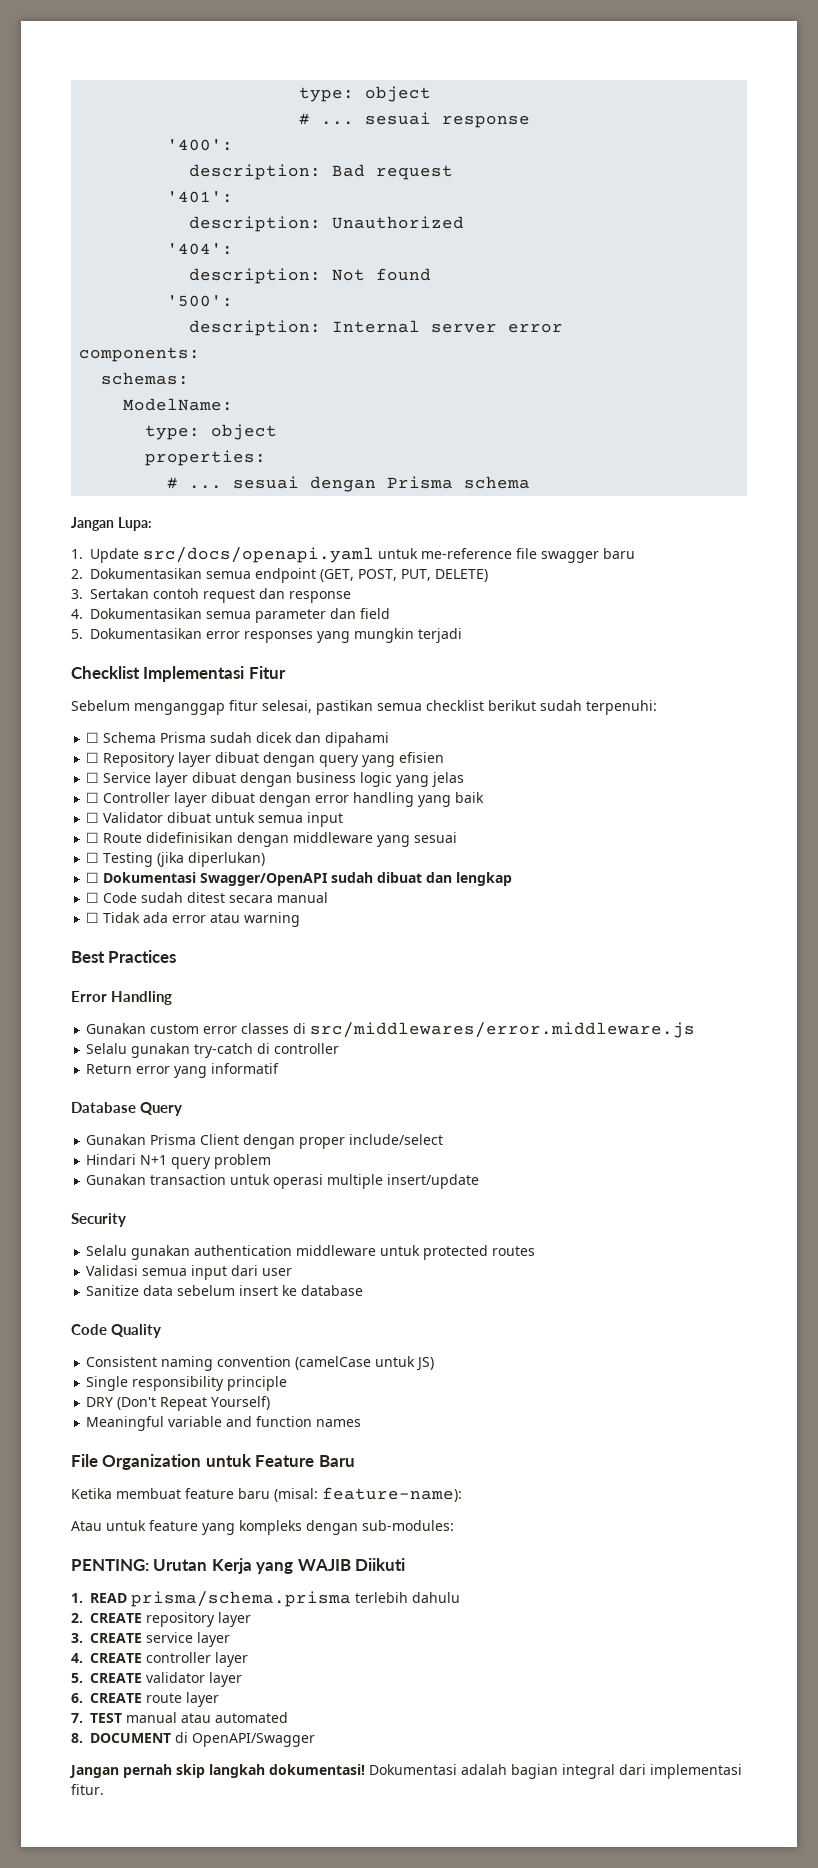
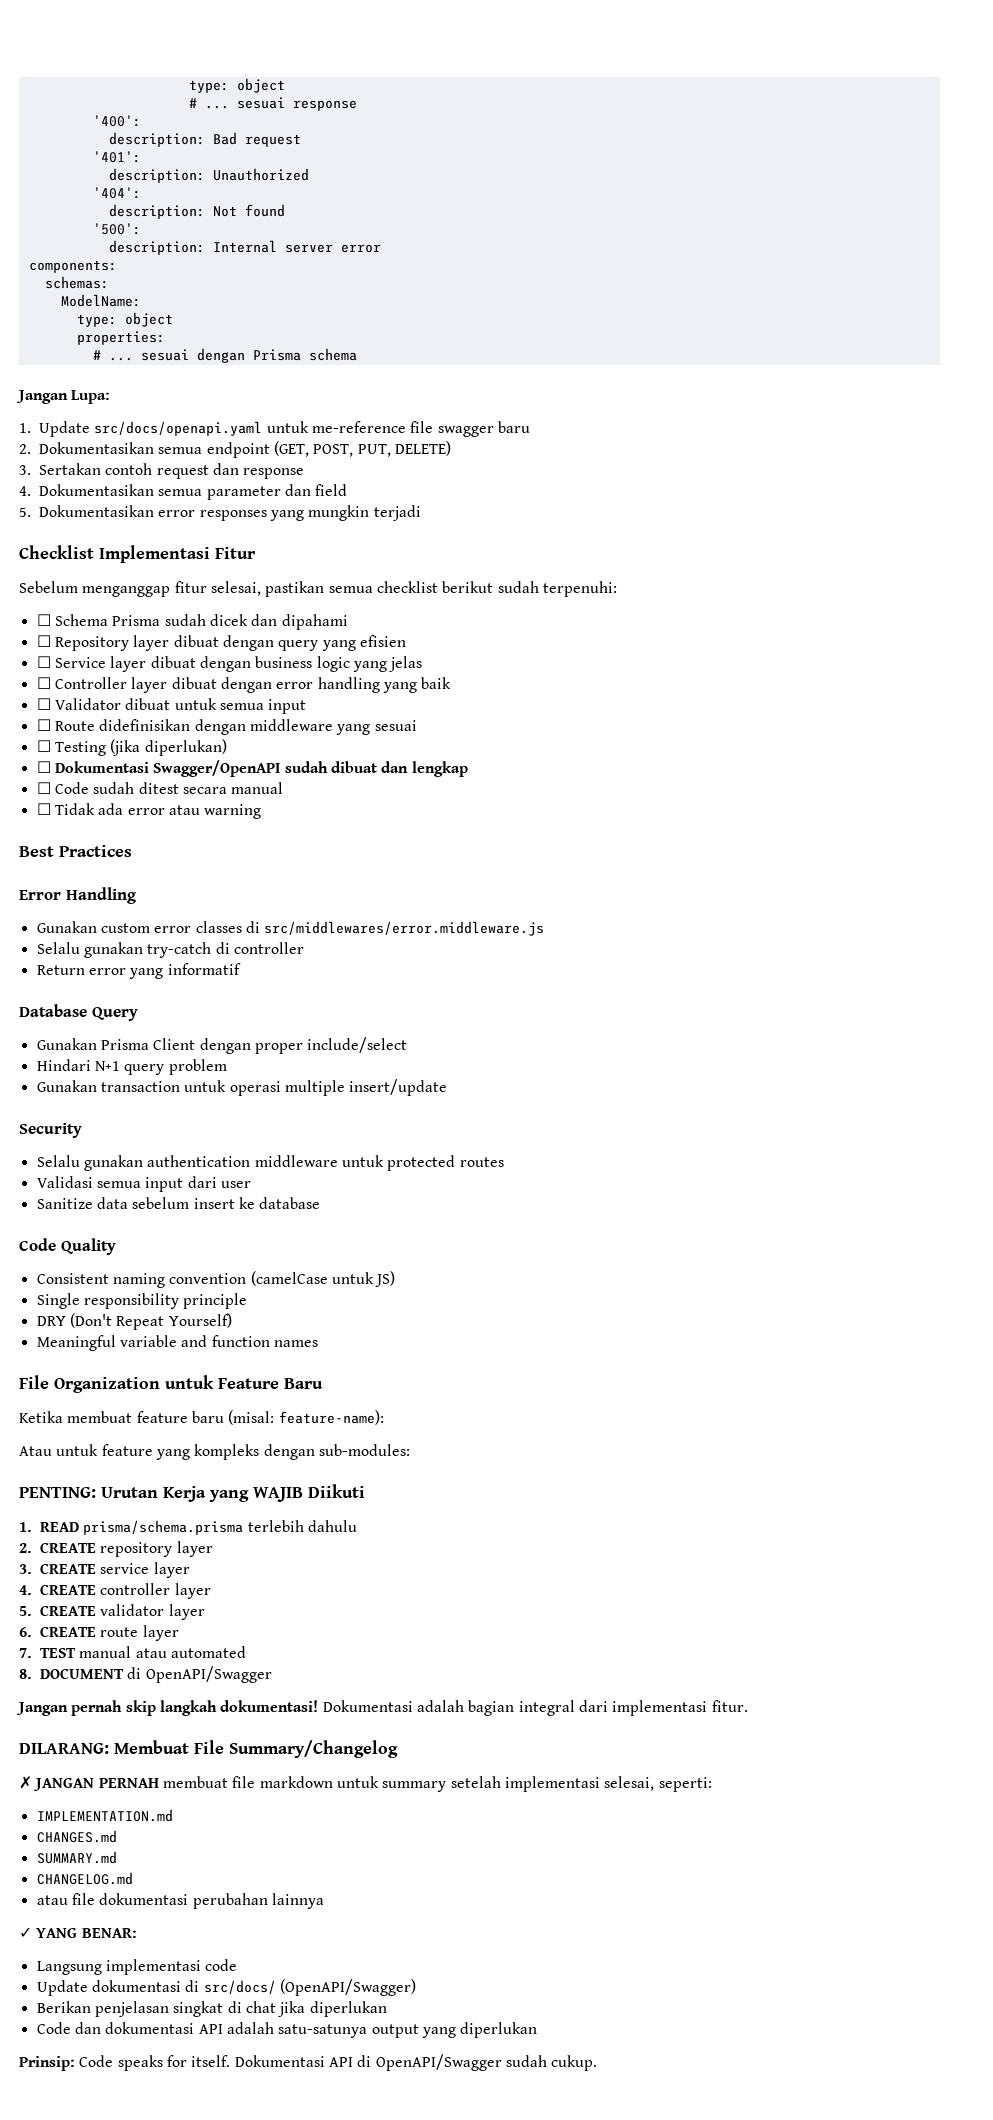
+ DILARANG: Membuat File Summary/Changelog
+ ✗ JANGAN PERNAH membuat file markdown untuk summary setelah implementasi selesai, seperti:
+ IMPLEMENTATION.md
+ CHANGES.md
+ SUMMARY.md
+ CHANGELOG.md
+ atau file dokumentasi perubahan lainnya
+ ✓ YANG BENAR:
+ Langsung implementasi code
+ Update dokumentasi di src/docs/ (OpenAPI/Swagger)
+ Berikan penjelasan singkat di chat jika diperlukan
+ Code dan dokumentasi API adalah satu-satunya output yang diperlukan
+ Prinsip: Code speaks for itself. Dokumentasi API di OpenAPI/Swagger sudah cukup.

